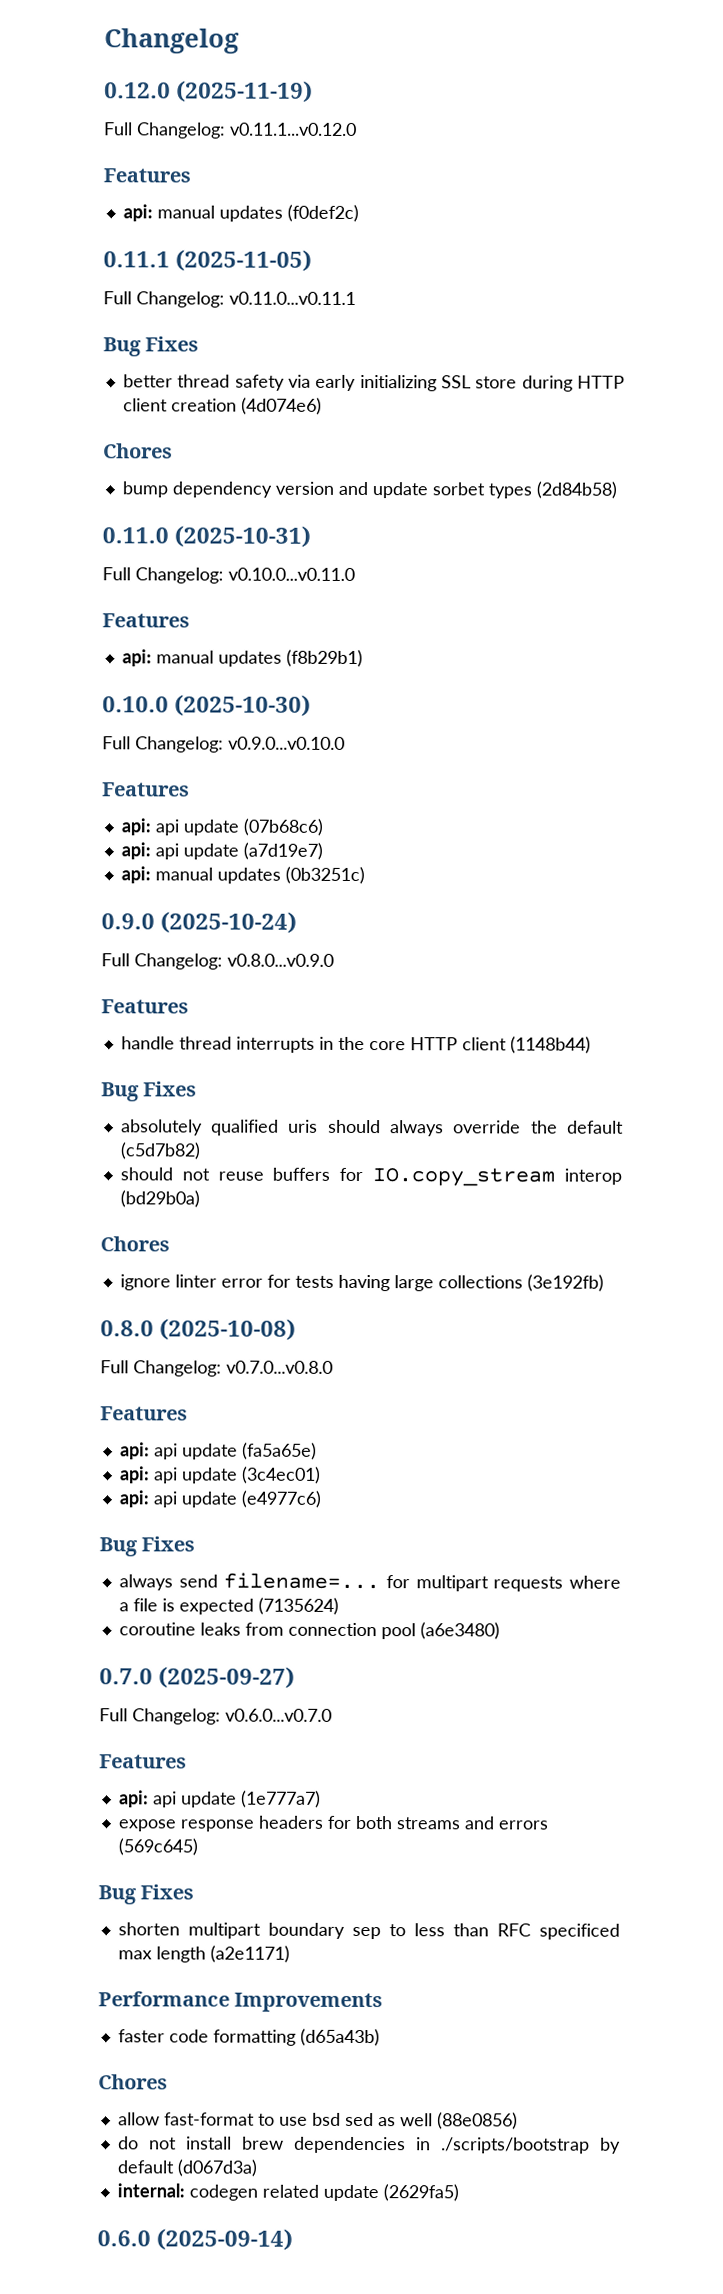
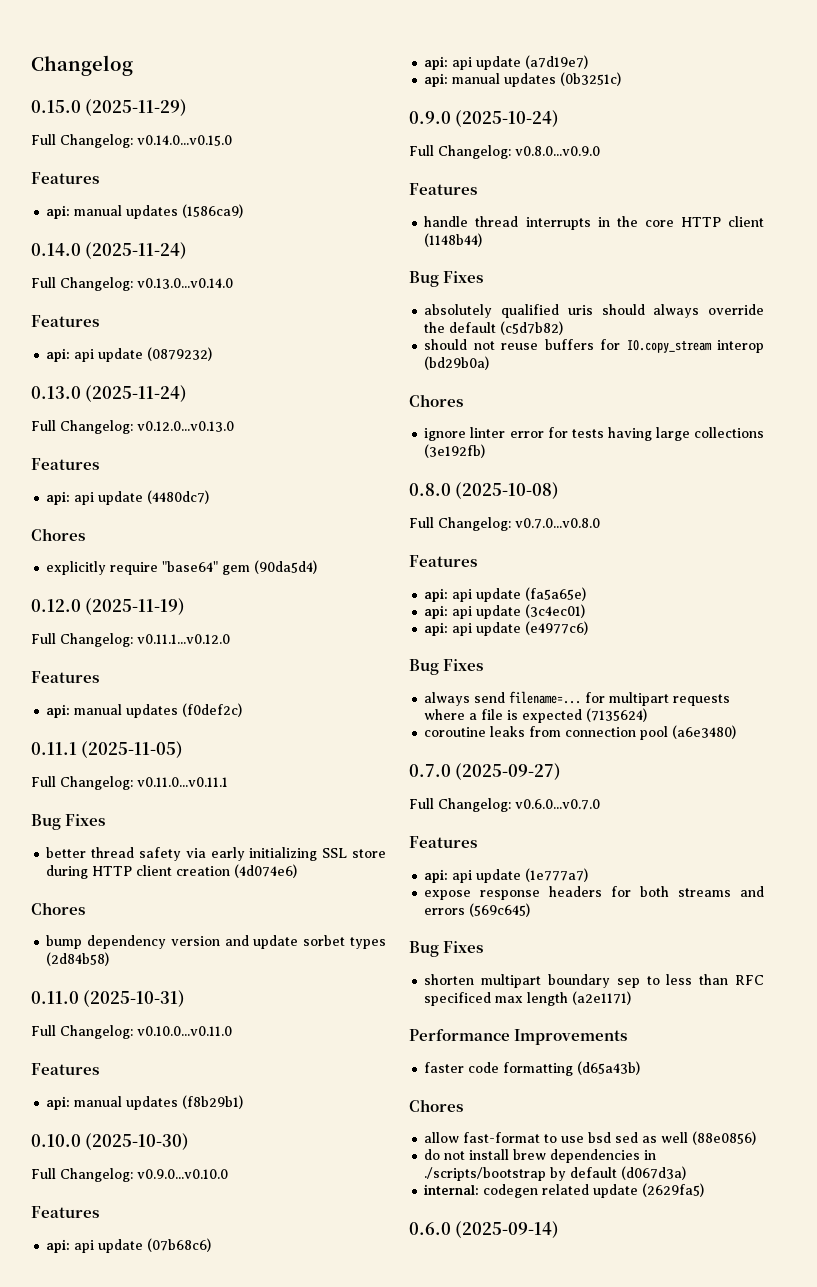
+ 0.15.0 (2025-11-29)
+ Full Changelog: v0.14.0...v0.15.0
+ Features
+ api: manual updates (1586ca9)
+ 0.14.0 (2025-11-24)
+ Full Changelog: v0.13.0...v0.14.0
+ Features
+ api: api update (0879232)
+ 0.13.0 (2025-11-24)
+ Full Changelog: v0.12.0...v0.13.0
+ Features
+ api: api update (4480dc7)
+ Chores
+ explicitly require "base64" gem (90da5d4)

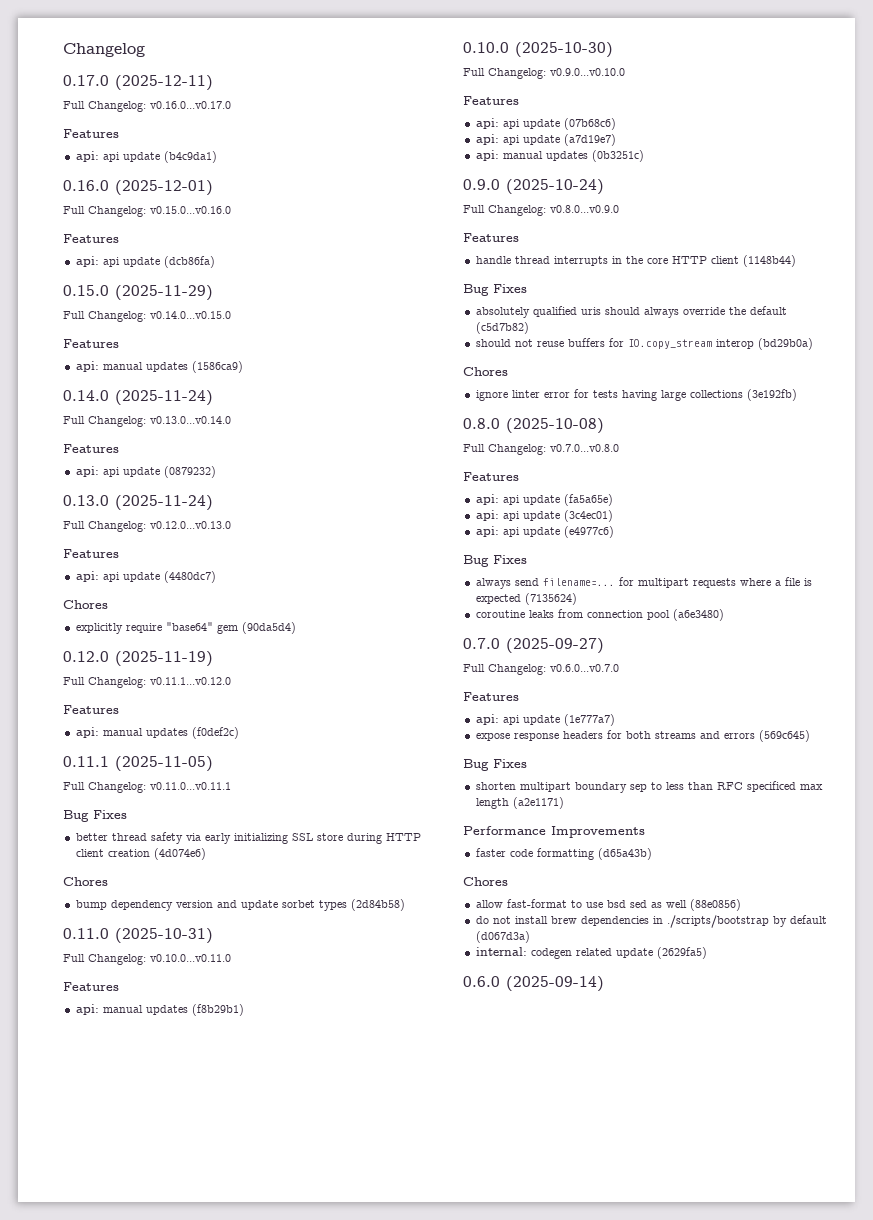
+ 0.17.0 (2025-12-11)
+ Full Changelog: v0.16.0...v0.17.0
+ Features
+ api: api update (b4c9da1)
+ 0.16.0 (2025-12-01)
+ Full Changelog: v0.15.0...v0.16.0
+ Features
+ api: api update (dcb86fa)

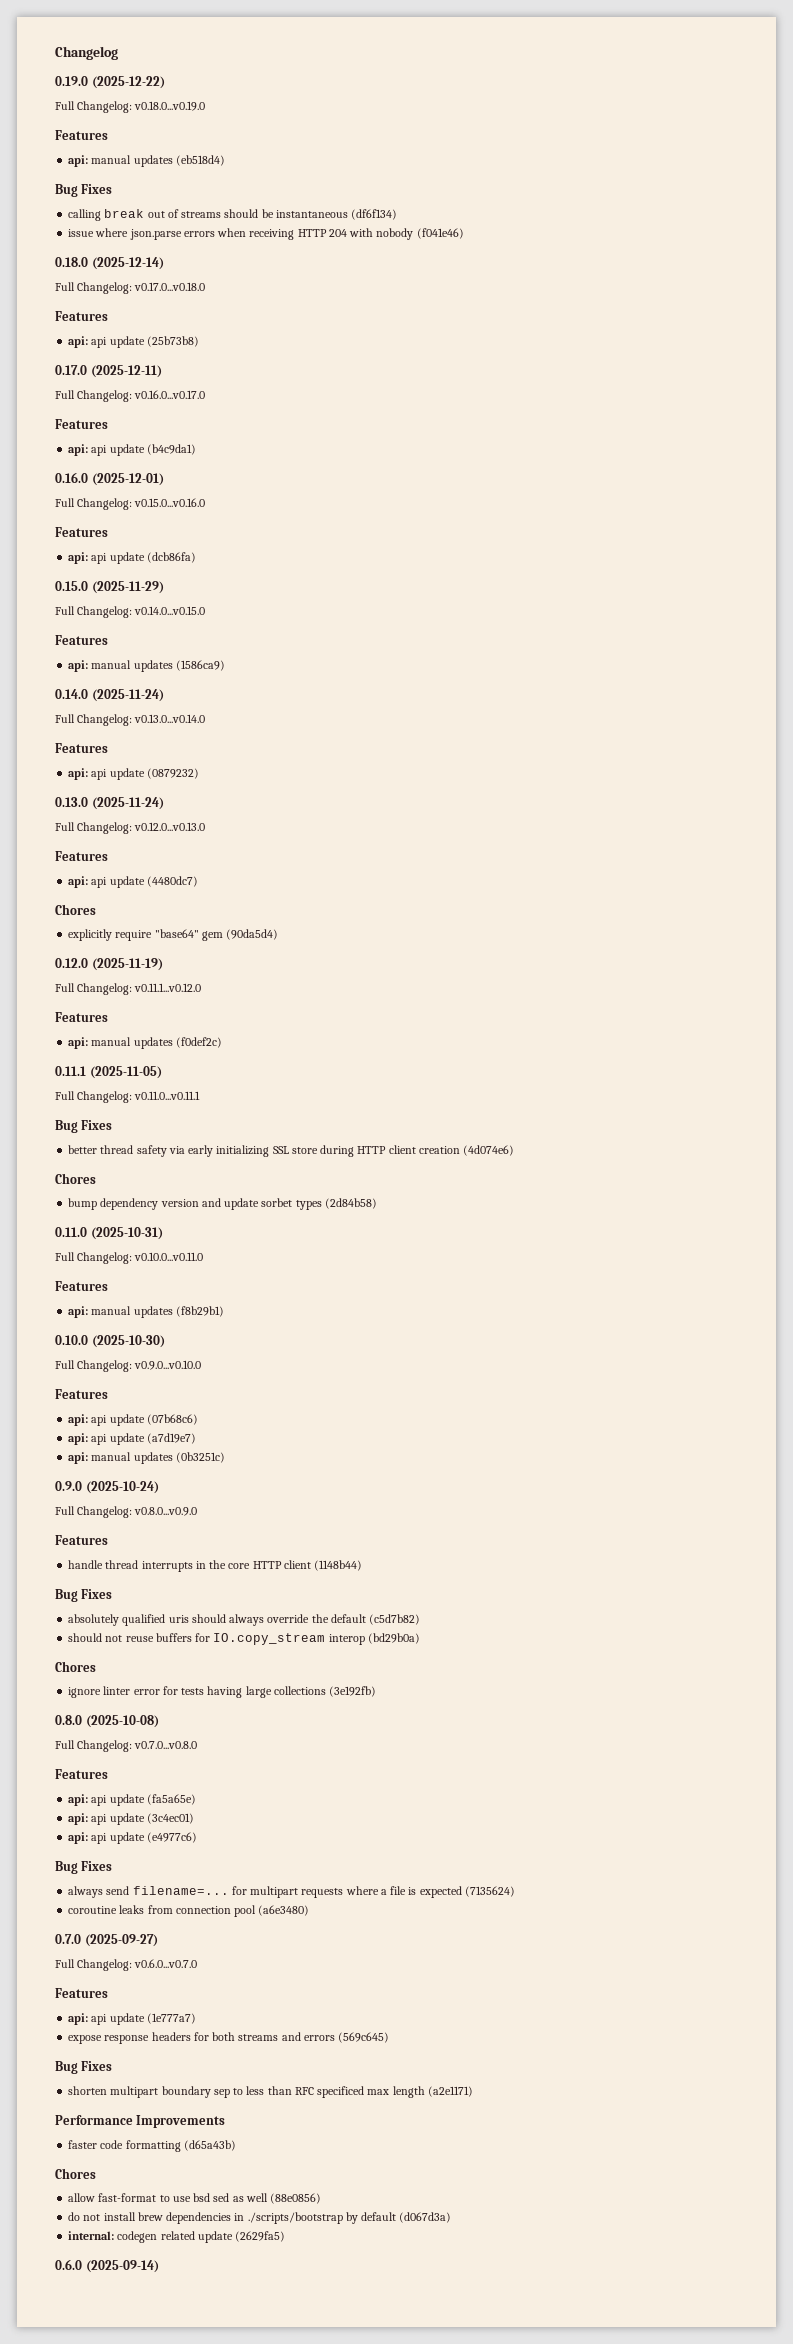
+ 0.19.0 (2025-12-22)
+ Full Changelog: v0.18.0...v0.19.0
+ Features
+ api: manual updates (eb518d4)
+ Bug Fixes
+ calling break out of streams should be instantaneous (df6f134)
+ issue where json.parse errors when receiving HTTP 204 with nobody (f041e46)
+ 0.18.0 (2025-12-14)
+ Full Changelog: v0.17.0...v0.18.0
+ Features
+ api: api update (25b73b8)

